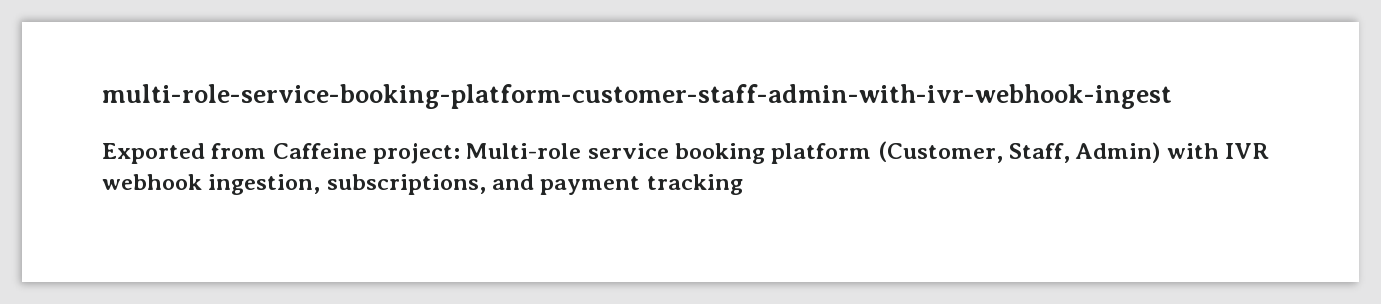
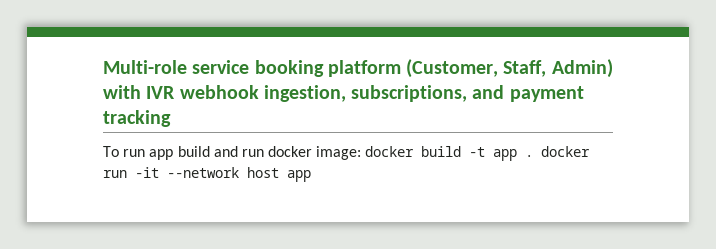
- multi-role-service-booking-platform-customer-staff-admin-with-ivr-webhook-ingest
- Exported from Caffeine project: Multi-role service booking platform (Customer, Staff, Admin) with IVR webhook ingestion, subscriptions, and payment tracking
+ Multi-role service booking platform (Customer, Staff, Admin) with IVR webhook ingestion, subscriptions, and payment tracking
+ To run app build and run docker image: docker build -t app . docker run -it --network host app

